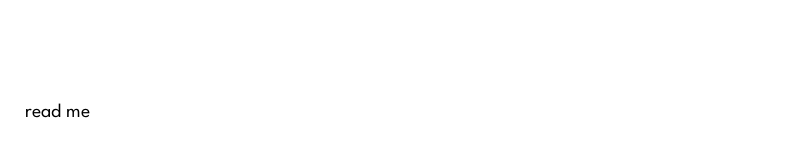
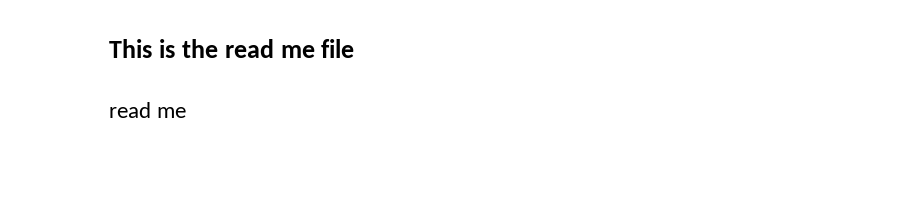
+ This is the read me file

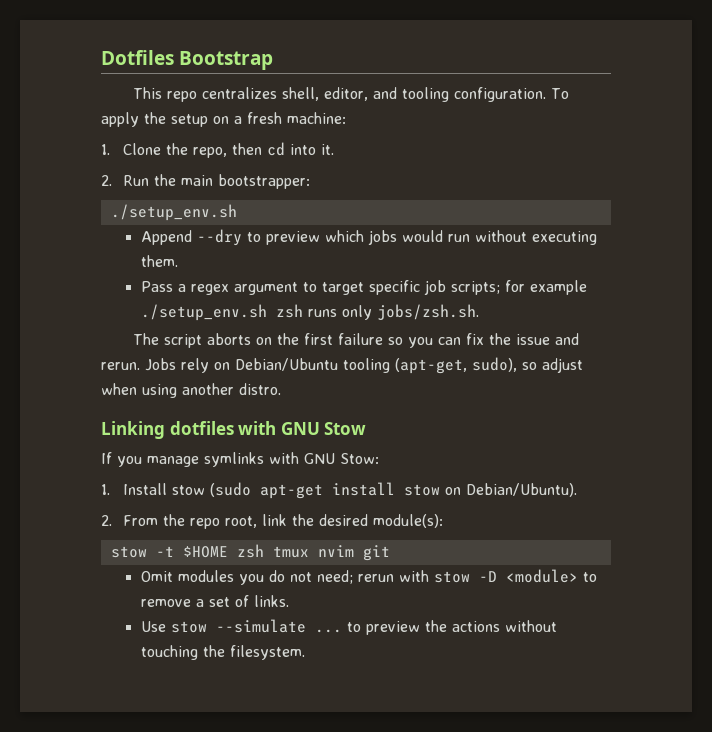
- This is the read me file
- read me
+ Dotfiles Bootstrap
+ This repo centralizes shell, editor, and tooling configuration. To apply the setup on a fresh machine:
+ 1. Clone the repo, then cd into it.
+ 2. Run the main bootstrapper:
+ ./setup_env.sh
+ Append --dry to preview which jobs would run without executing them.
+ Pass a regex argument to target specific job scripts; for example ./setup_env.sh zsh runs only jobs/zsh.sh.
+ The script aborts on the first failure so you can fix the issue and rerun. Jobs rely on Debian/Ubuntu tooling (apt-get, sudo), so adjust when using another distro.
+ Linking dotfiles with GNU Stow
+ If you manage symlinks with GNU Stow:
+ 1. Install stow (sudo apt-get install stow on Debian/Ubuntu).
+ 2. From the repo root, link the desired module(s):
+ stow -t $HOME zsh tmux nvim git
+ Omit modules you do not need; rerun with stow -D <module> to remove a set of links.
+ Use stow --simulate ... to preview the actions without touching the filesystem.

